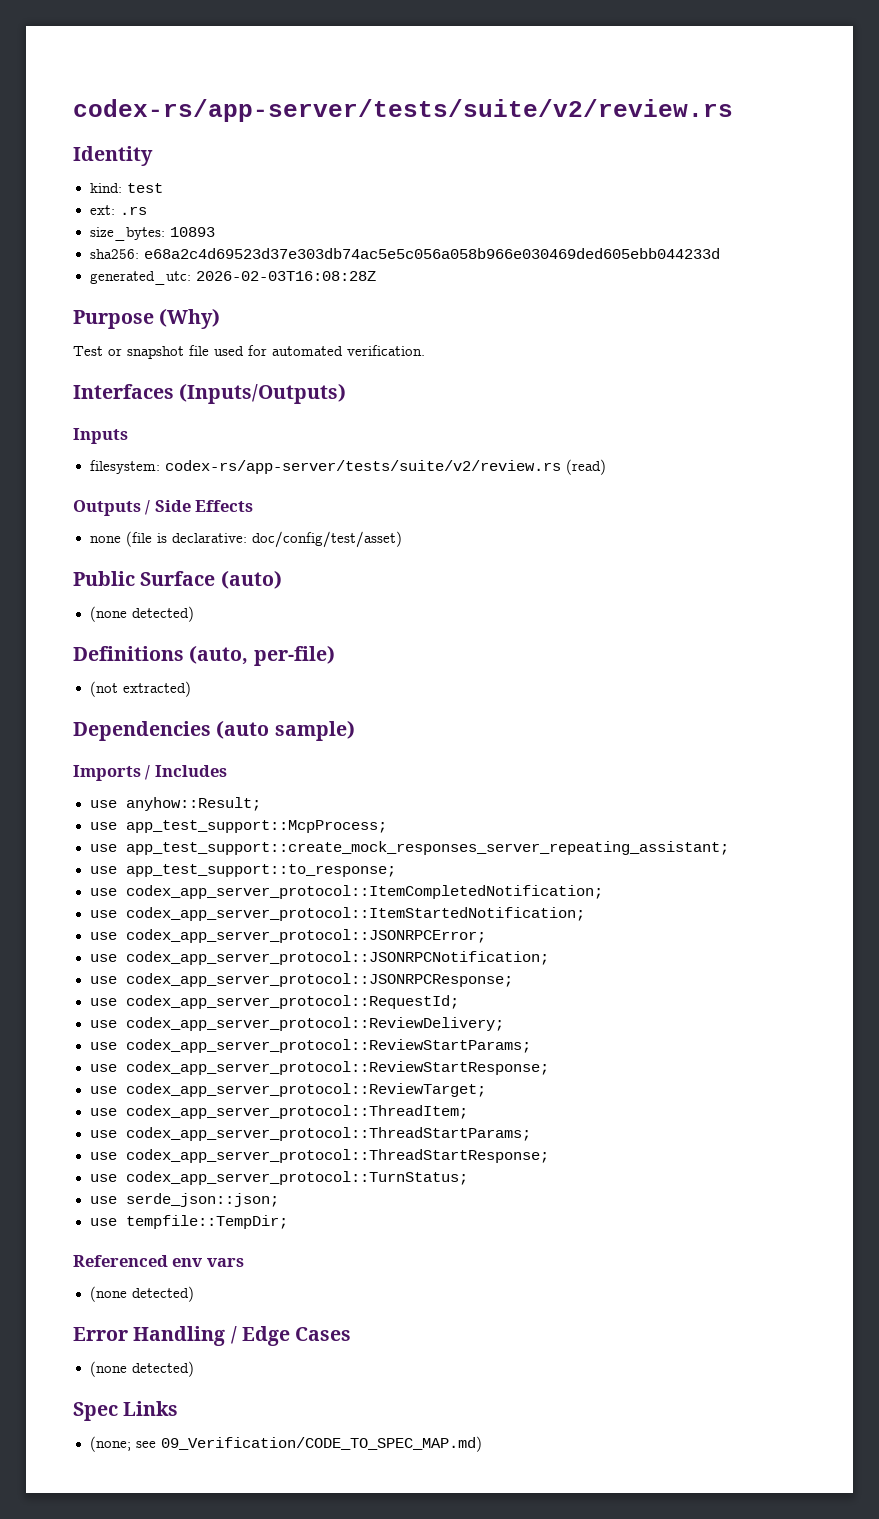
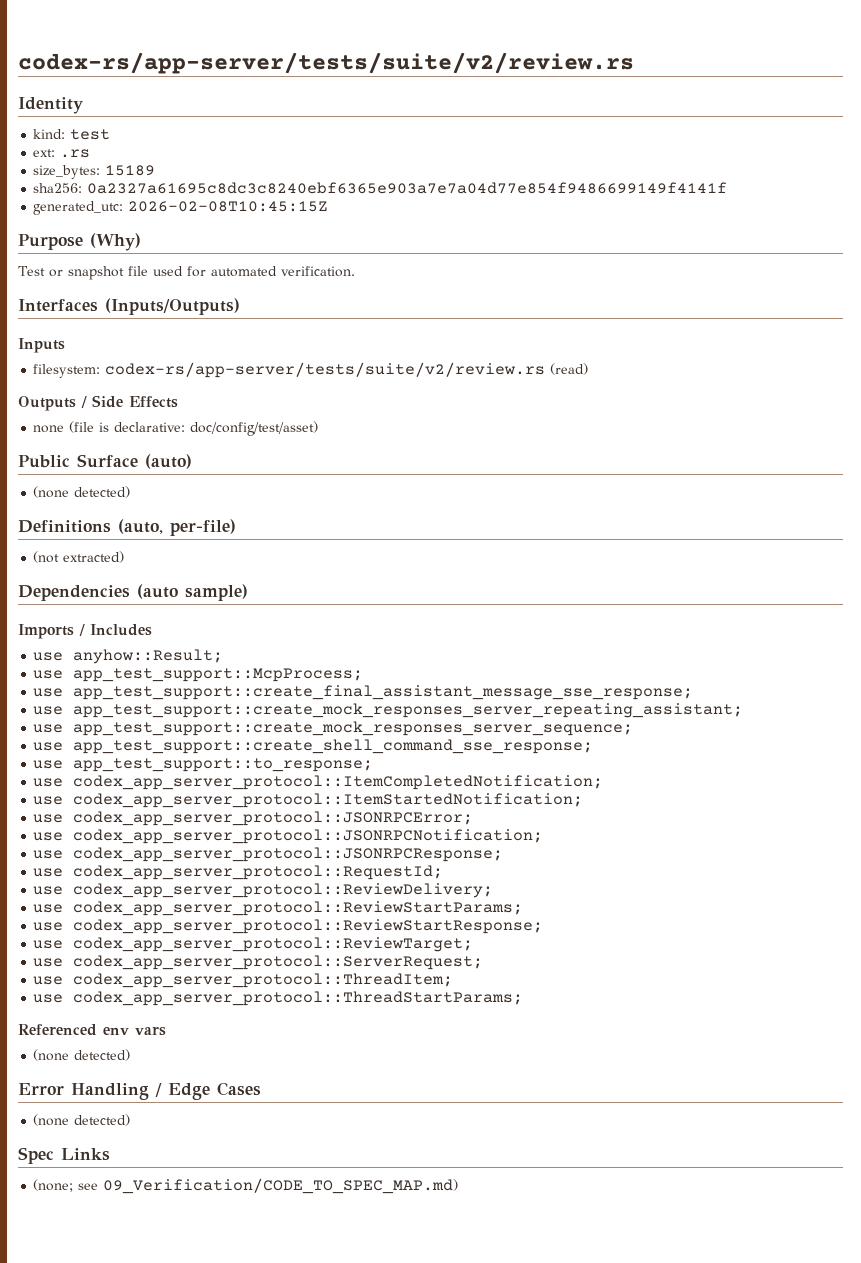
- size_bytes: 10893
+ size_bytes: 15189
- sha256: e68a2c4d69523d37e303db74ac5e5c056a058b966e030469ded605ebb044233d
+ sha256: 0a2327a61695c8dc3c8240ebf6365e903a7e7a04d77e854f9486699149f4141f
- generated_utc: 2026-02-03T16:08:28Z
+ generated_utc: 2026-02-08T10:45:15Z
+ use app_test_support::create_final_assistant_message_sse_response;
+ use app_test_support::create_mock_responses_server_sequence;
+ use app_test_support::create_shell_command_sse_response;
+ use codex_app_server_protocol::ServerRequest;
- use codex_app_server_protocol::ThreadStartResponse;
- use codex_app_server_protocol::TurnStatus;
- use serde_json::json;
- use tempfile::TempDir;

